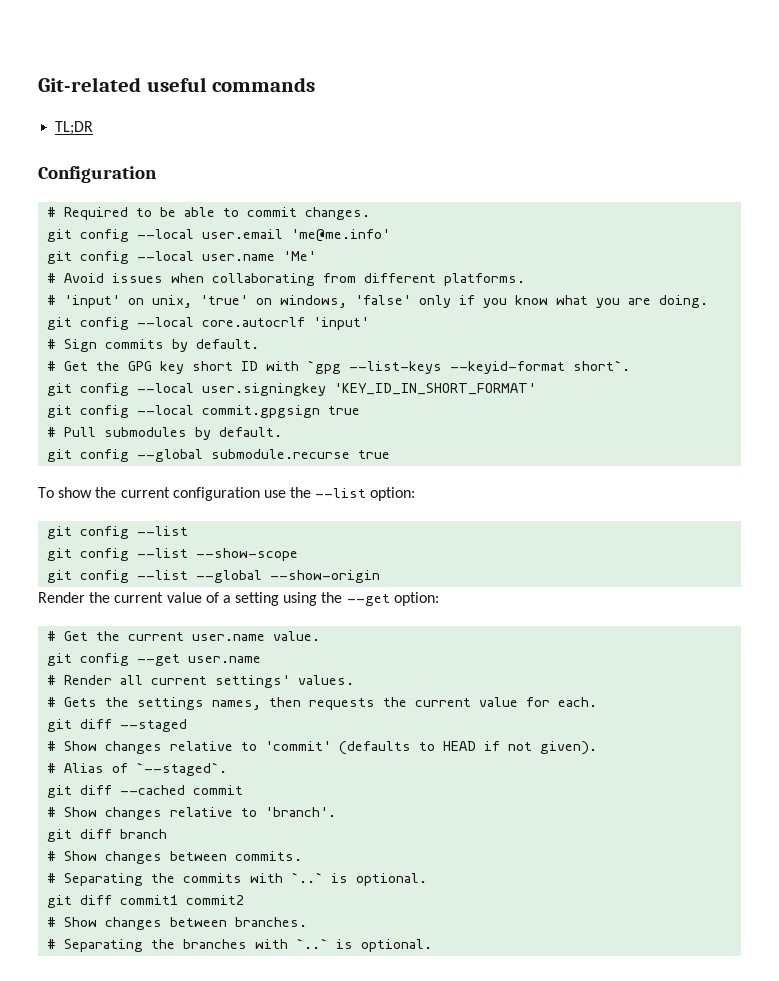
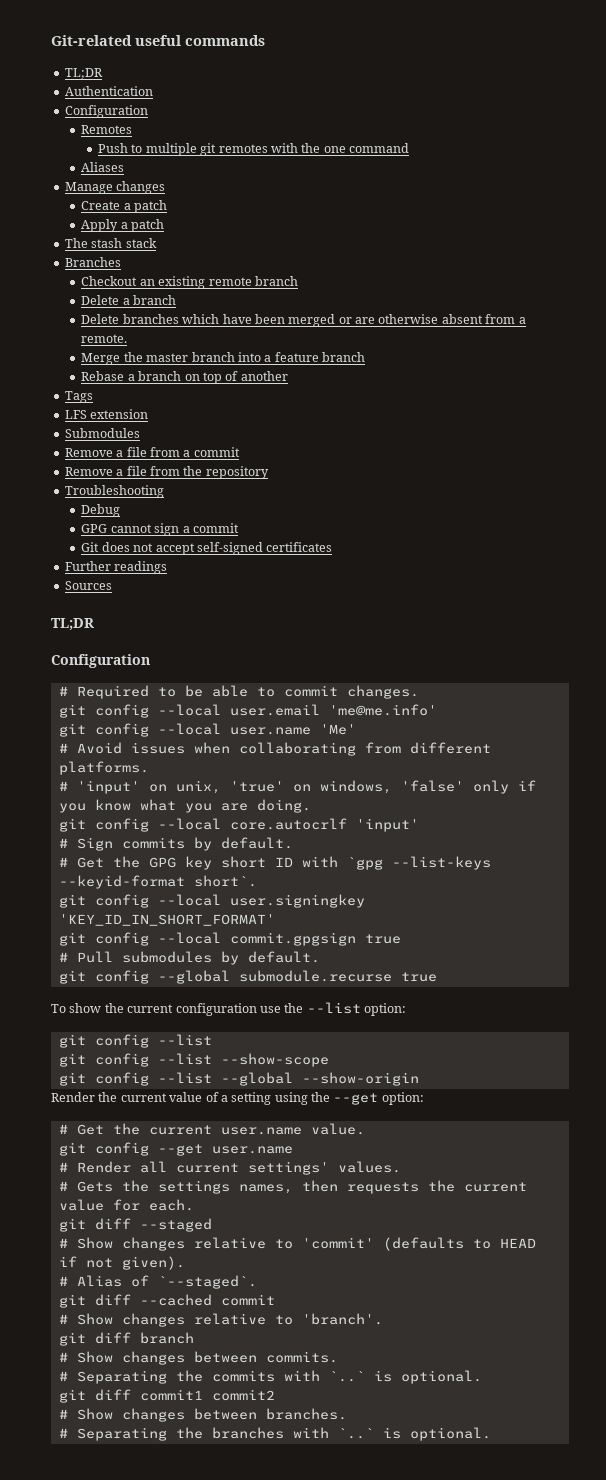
+ Authentication
+ Configuration
+ Remotes
+ Push to multiple git remotes with the one command
+ Aliases
+ Manage changes
+ Create a patch
+ Apply a patch
+ The stash stack
+ Branches
+ Checkout an existing remote branch
+ Delete a branch
+ Delete branches which have been merged or are otherwise absent from a remote.
+ Merge the master branch into a feature branch
+ Rebase a branch on top of another
+ Tags
+ LFS extension
+ Submodules
+ Remove a file from a commit
+ Remove a file from the repository
+ Troubleshooting
+ Debug
+ GPG cannot sign a commit
+ Git does not accept self-signed certificates
+ Further readings
+ Sources
+ TL;DR

